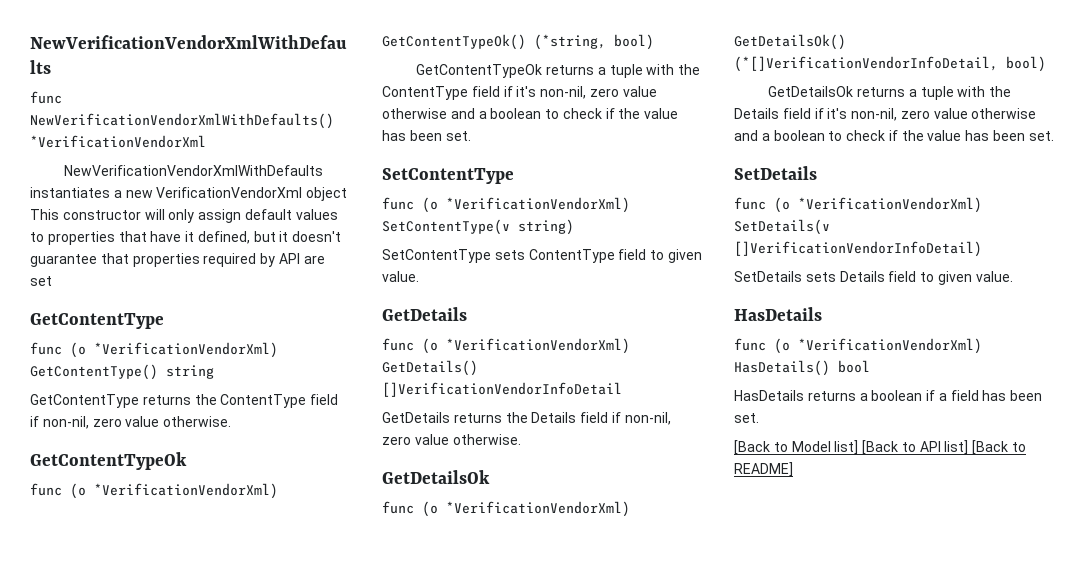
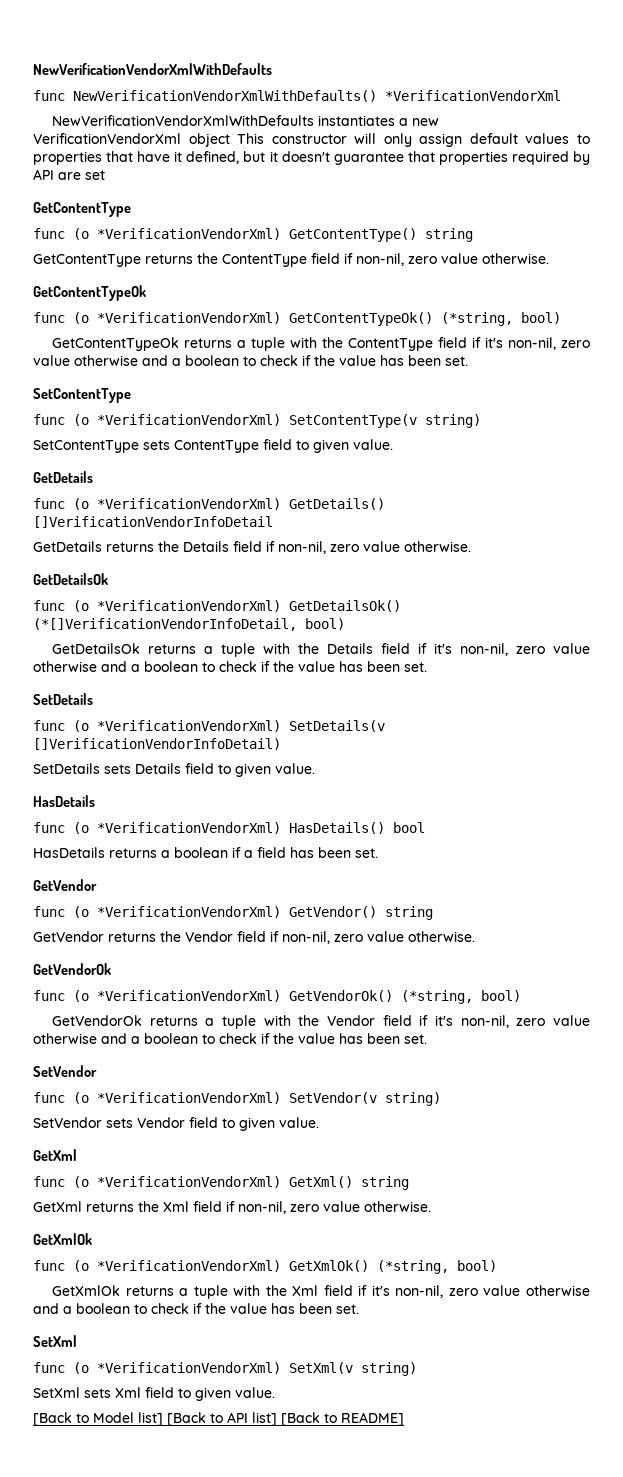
  HasDetails returns a boolean if a field has been set.
+ GetVendor
+ func (o *VerificationVendorXml) GetVendor() string
+ GetVendor returns the Vendor field if non-nil, zero value otherwise.
+ GetVendorOk
+ func (o *VerificationVendorXml) GetVendorOk() (*string, bool)
+ GetVendorOk returns a tuple with the Vendor field if it's non-nil, zero value otherwise and a boolean to check if the value has been set.
+ SetVendor
+ func (o *VerificationVendorXml) SetVendor(v string)
+ SetVendor sets Vendor field to given value.
+ GetXml
+ func (o *VerificationVendorXml) GetXml() string
+ GetXml returns the Xml field if non-nil, zero value otherwise.
+ GetXmlOk
+ func (o *VerificationVendorXml) GetXmlOk() (*string, bool)
+ GetXmlOk returns a tuple with the Xml field if it's non-nil, zero value otherwise and a boolean to check if the value has been set.
+ SetXml
+ func (o *VerificationVendorXml) SetXml(v string)
+ SetXml sets Xml field to given value.

